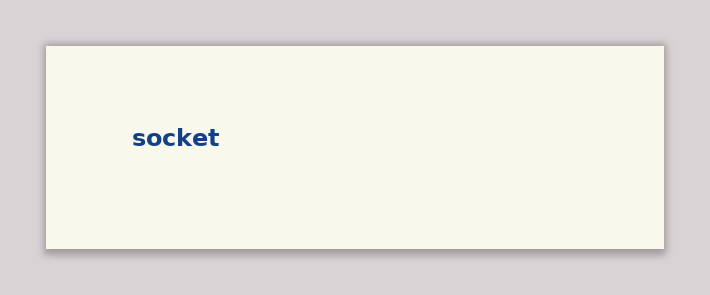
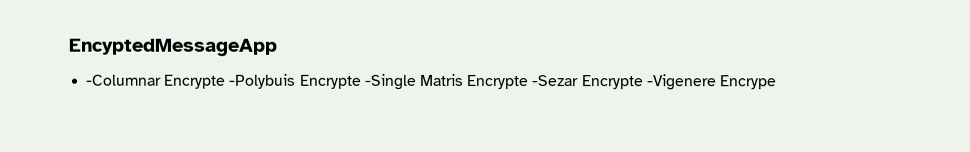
- socket
+ EncyptedMessageApp
+ -Columnar Encrypte -Polybuis Encrypte -Single Matris Encrypte -Sezar Encrypte -Vigenere Encrype

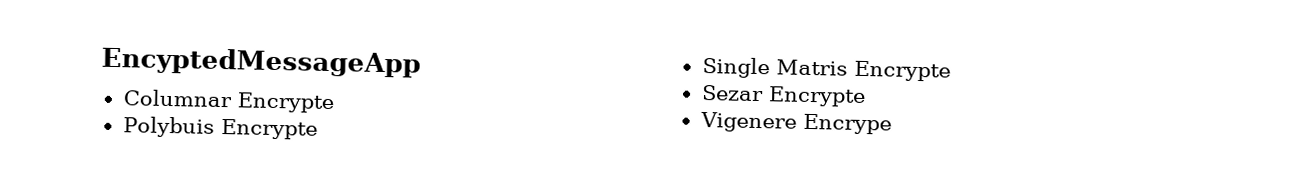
- -Columnar Encrypte -Polybuis Encrypte -Single Matris Encrypte -Sezar Encrypte -Vigenere Encrype
+ Columnar Encrypte
+ Polybuis Encrypte
+ Single Matris Encrypte
+ Sezar Encrypte
+ Vigenere Encrype

